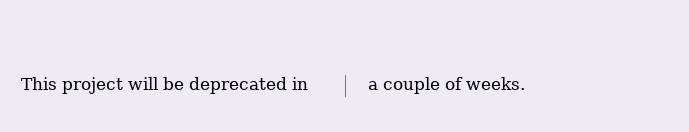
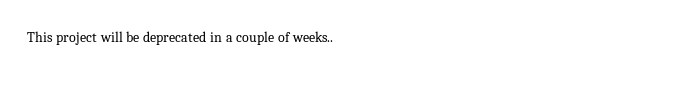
- This project will be deprecated in a couple of weeks.
+ This project will be deprecated in a couple of weeks..

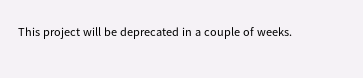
- This project will be deprecated in a couple of weeks..
+ This project will be deprecated in a couple of weeks.

